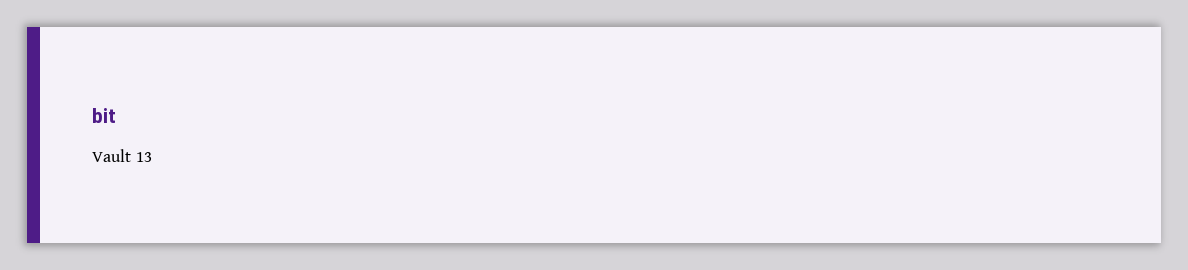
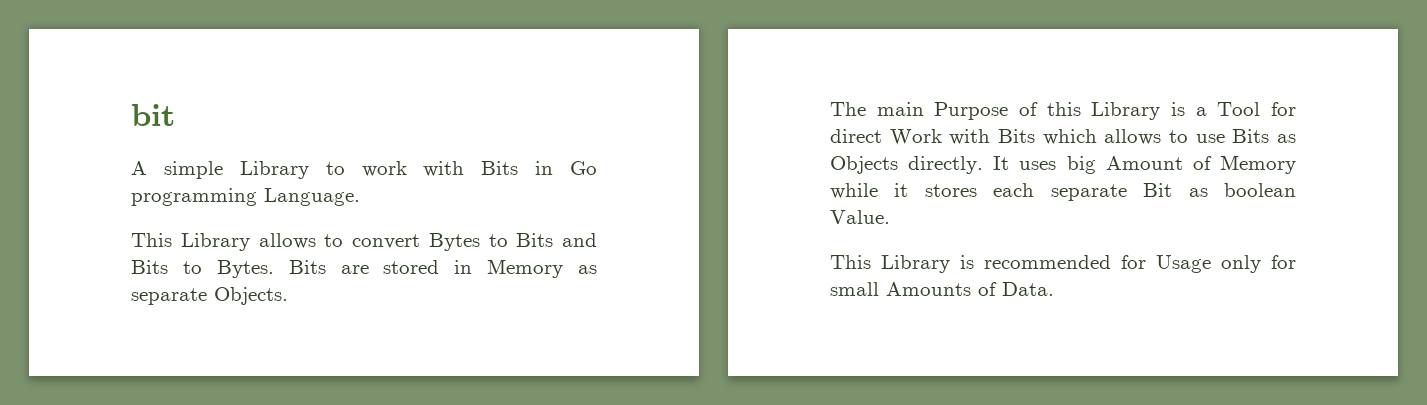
- Vault 13
+ A simple Library to work with Bits in Go programming Language.
+ This Library allows to convert Bytes to Bits and Bits to Bytes. Bits are stored in Memory as separate Objects.
+ The main Purpose of this Library is a Tool for direct Work with Bits which allows to use Bits as Objects directly. It uses big Amount of Memory while it stores each separate Bit as boolean Value.
+ This Library is recommended for Usage only for small Amounts of Data.

